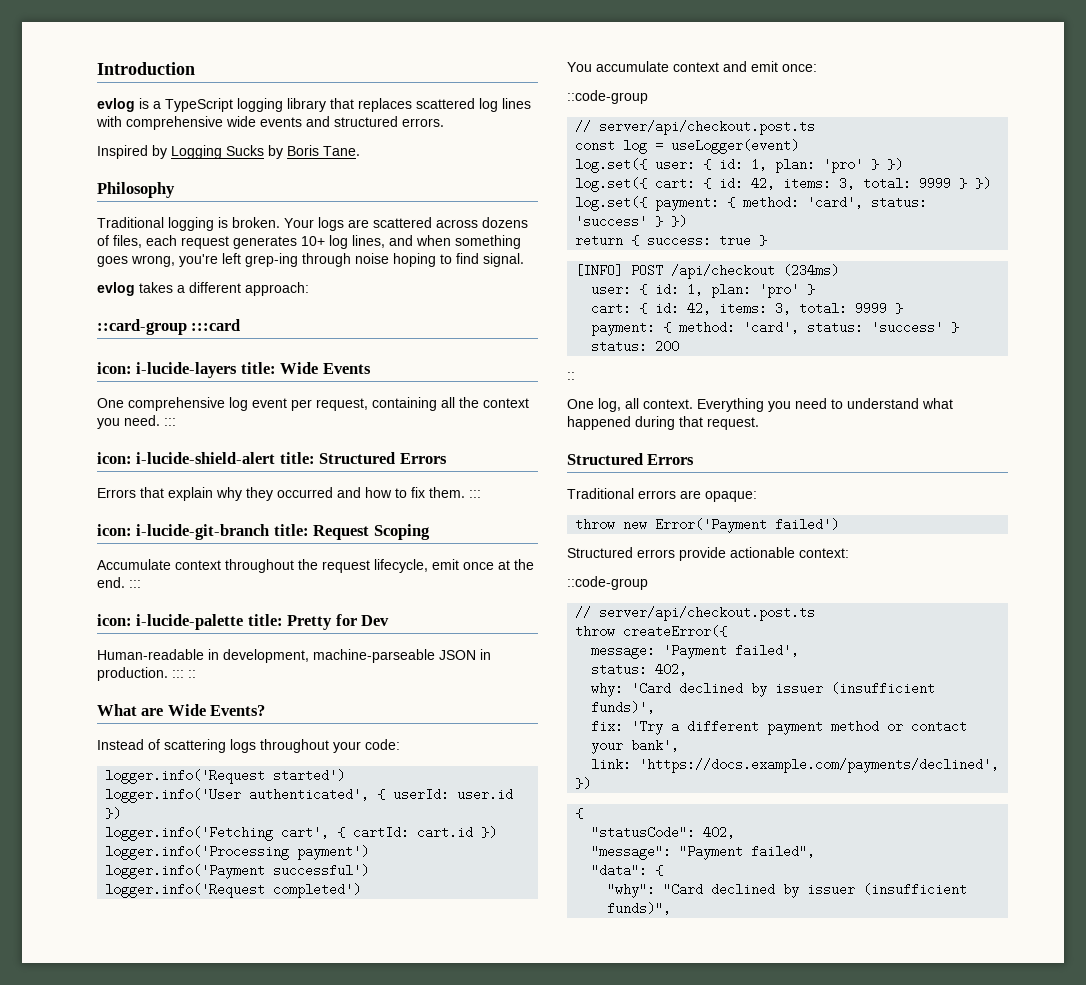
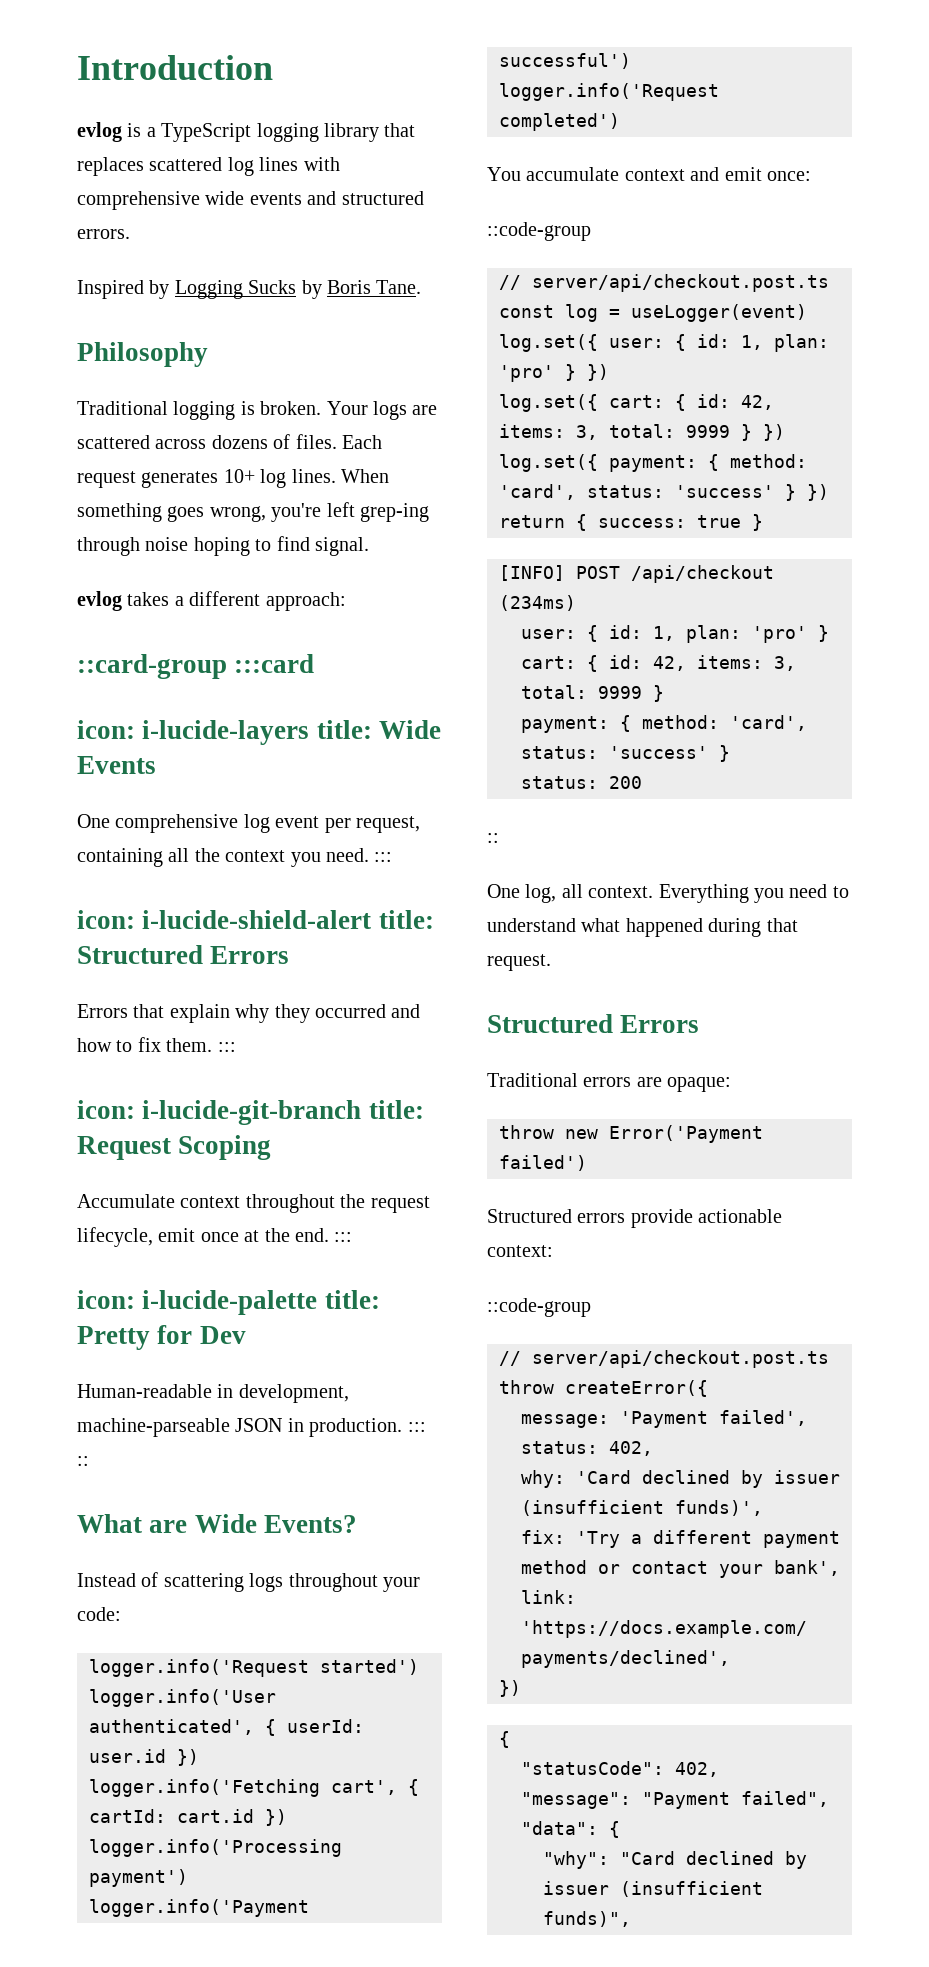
- Your logs are scattered across dozens of files, each request generates 10+ log lines, and when something goes wrong, you're left grep-ing through noise hoping to find signal.
+ Your logs are scattered across dozens of files. Each request generates 10+ log lines. When something goes wrong, you're left grep-ing through noise hoping to find signal.

